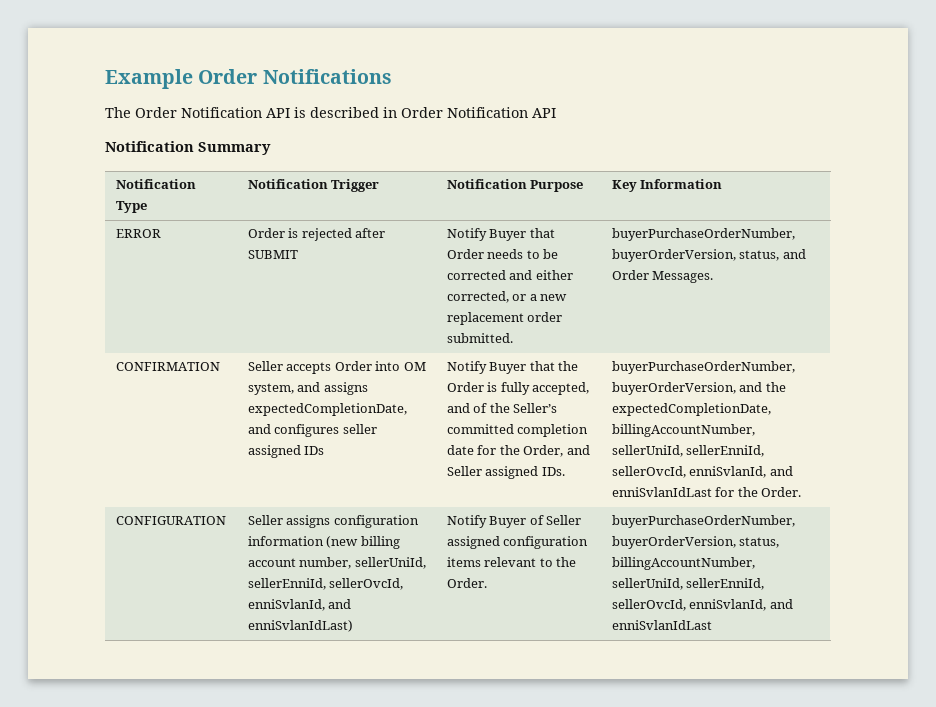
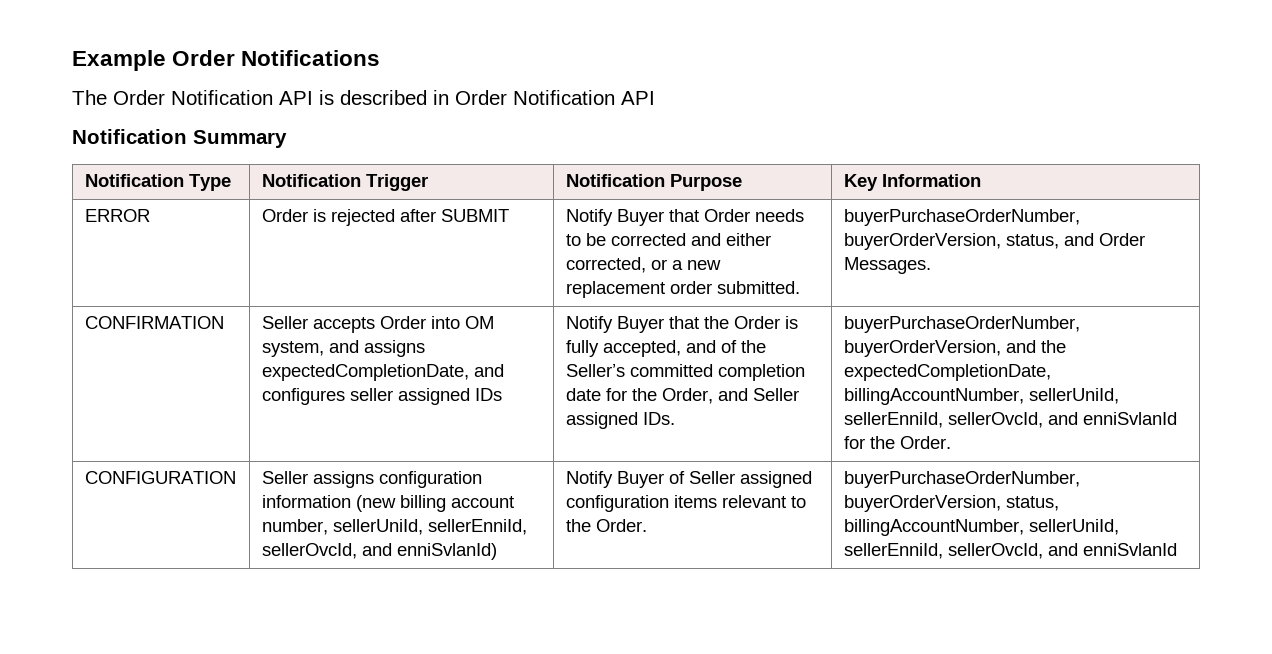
- buyerPurchaseOrderNumber, buyerOrderVersion, and the expectedCompletionDate, billingAccountNumber, sellerUniId, sellerEnniId, sellerOvcId, enniSvlanId, and enniSvlanIdLast for the Order.
+ buyerPurchaseOrderNumber, buyerOrderVersion, and the expectedCompletionDate, billingAccountNumber, sellerUniId, sellerEnniId, sellerOvcId, and enniSvlanId for the Order.
- CONFIGURATION | Seller assigns configuration information (new billing account number, sellerUniId, sellerEnniId, sellerOvcId, enniSvlanId, and enniSvlanIdLast) | Notify Buyer of Seller assigned configuration items relevant to the Order. | buyerPurchaseOrderNumber, buyerOrderVersion, status, billingAccountNumber, sellerUniId, sellerEnniId, sellerOvcId, enniSvlanId, and enniSvlanIdLast
+ CONFIGURATION | Seller assigns configuration information (new billing account number, sellerUniId, sellerEnniId, sellerOvcId, and enniSvlanId) | Notify Buyer of Seller assigned configuration items relevant to the Order. | buyerPurchaseOrderNumber, buyerOrderVersion, status, billingAccountNumber, sellerUniId, sellerEnniId, sellerOvcId, and enniSvlanId

